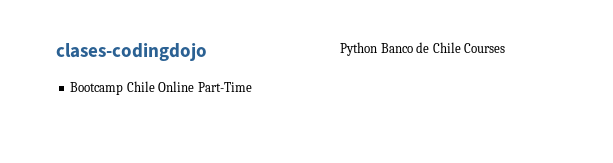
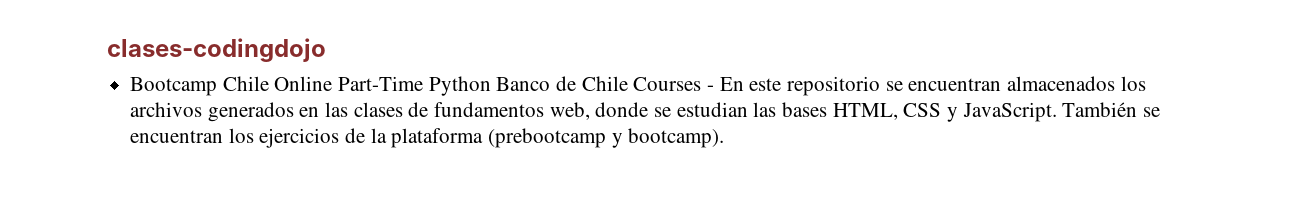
- Bootcamp Chile Online Part-Time Python Banco de Chile Courses
+ Bootcamp Chile Online Part-Time Python Banco de Chile Courses - En este repositorio se encuentran almacenados los archivos generados en las clases de fundamentos web, donde se estudian las bases HTML, CSS y JavaScript. También se encuentran los ejercicios de la plataforma (prebootcamp y bootcamp).

